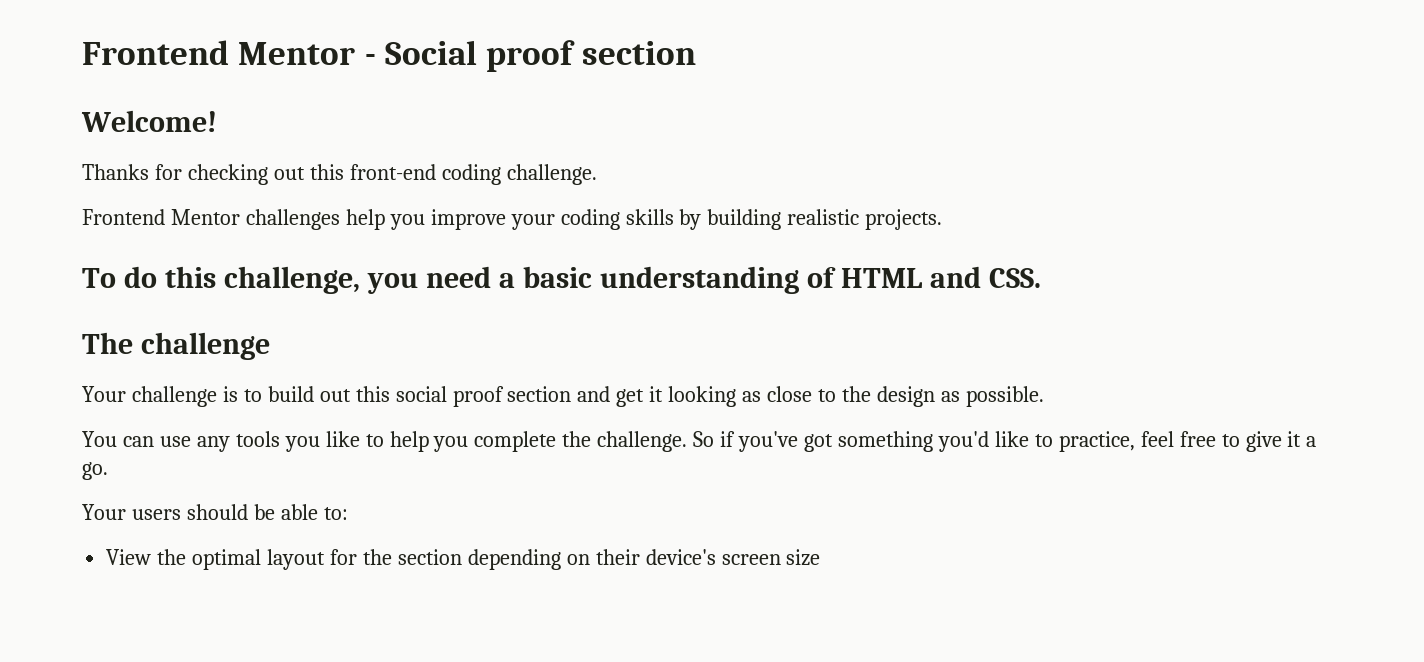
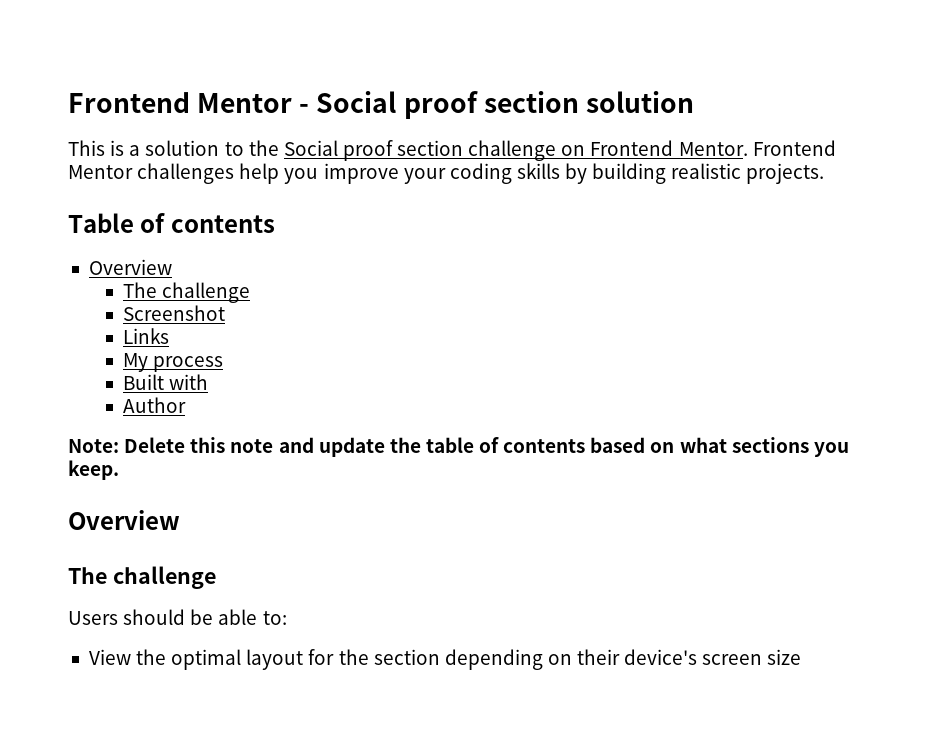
- Frontend Mentor - Social proof section
- Welcome!
- Thanks for checking out this front-end coding challenge.
- Frontend Mentor challenges help you improve your coding skills by building realistic projects.
+ Frontend Mentor - Social proof section solution
+ This is a solution to the Social proof section challenge on Frontend Mentor. Frontend Mentor challenges help you improve your coding skills by building realistic projects.
- To do this challenge, you need a basic understanding of HTML and CSS.
+ Table of contents
+ Overview
  The challenge
- Your challenge is to build out this social proof section and get it looking as close to the design as possible.
- You can use any tools you like to help you complete the challenge. So if you've got something you'd like to practice, feel free to give it a go.
- Your users should be able to:
+ Screenshot
+ Links
+ My process
+ Built with
+ Author
+ Note: Delete this note and update the table of contents based on what sections you keep.
+ Overview
+ The challenge
+ Users should be able to:

